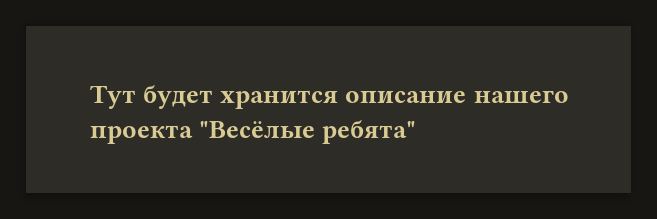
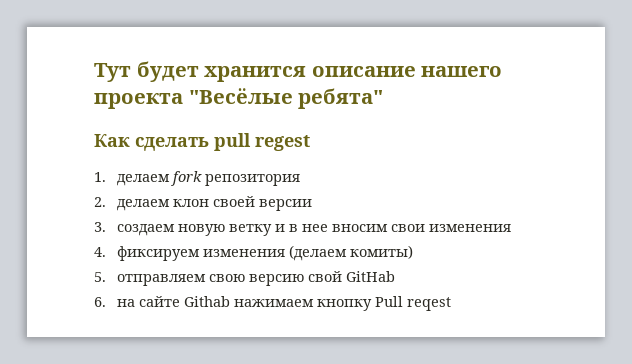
+ Как сделать pull regest
+ 1. делаем fork репозитория
+ 2. делаем клон своей версии
+ 3. создаем новую ветку и в нее вносим свои изменения
+ 4. фиксируем изменения (делаем комиты)
+ 5. отправляем свою версию свой GitHab
+ 6. на сайте Githab нажимаем кнопку Pull reqest

